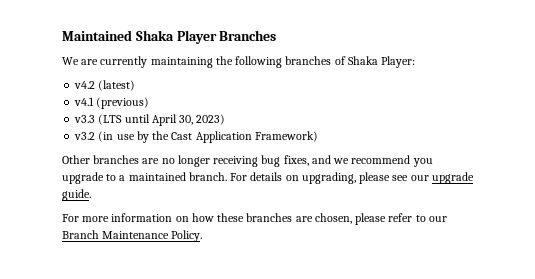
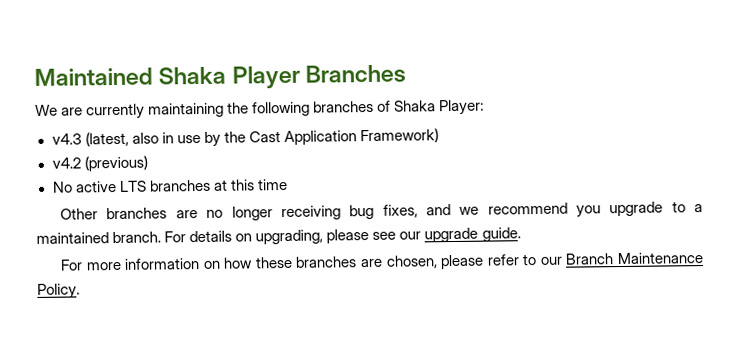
- v4.2 (latest)
- v4.1 (previous)
- v3.3 (LTS until April 30, 2023)
- v3.2 (in use by the Cast Application Framework)
+ v4.3 (latest, also in use by the Cast Application Framework)
+ v4.2 (previous)
+ No active LTS branches at this time

